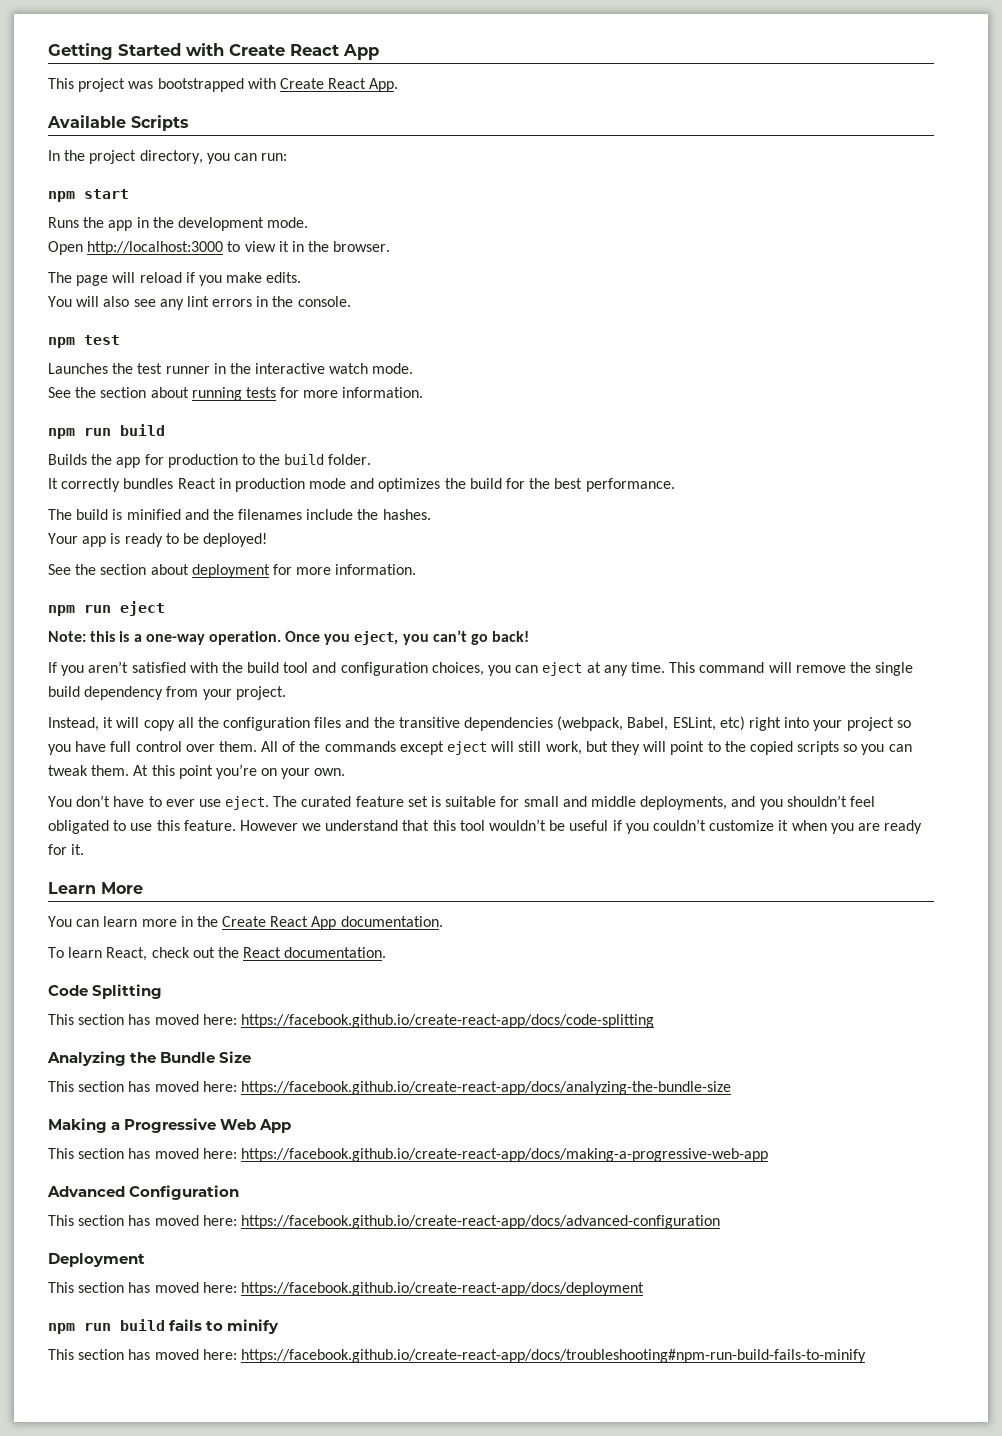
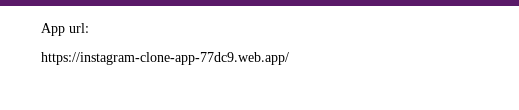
- Getting Started with Create React App
- This project was bootstrapped with Create React App.
- Available Scripts
- In the project directory, you can run:
- npm start
- Runs the app in the development mode.
- Open http://localhost:3000 to view it in the browser.
- The page will reload if you make edits.
- You will also see any lint errors in the console.
- npm test
- Launches the test runner in the interactive watch mode.
- See the section about running tests for more information.
- npm run build
- Builds the app for production to the build folder.
- It correctly bundles React in production mode and optimizes the build for the best performance.
- The build is minified and the filenames include the hashes.
- Your app is ready to be deployed!
- See the section about deployment for more information.
- npm run eject
- Note: this is a one-way operation. Once you eject, you can’t go back!
- If you aren’t satisfied with the build tool and configuration choices, you can eject at any time. This command will remove the single build dependency from your project.
- Instead, it will copy all the configuration files and the transitive dependencies (webpack, Babel, ESLint, etc) right into your project so you have full control over them. All of the commands except eject will still work, but they will point to the copied scripts so you can tweak them. At this point you’re on your own.
- You don’t have to ever use eject. The curated feature set is suitable for small and middle deployments, and you shouldn’t feel obligated to use this feature. However we understand that this tool wouldn’t be useful if you couldn’t customize it when you are ready for it.
- Learn More
- You can learn more in the Create React App documentation.
- To learn React, check out the React documentation.
- Code Splitting
- This section has moved here: https://facebook.github.io/create-react-app/docs/code-splitting
- Analyzing the Bundle Size
- This section has moved here: https://facebook.github.io/create-react-app/docs/analyzing-the-bundle-size
- Making a Progressive Web App
- This section has moved here: https://facebook.github.io/create-react-app/docs/making-a-progressive-web-app
- Advanced Configuration
- This section has moved here: https://facebook.github.io/create-react-app/docs/advanced-configuration
- Deployment
- This section has moved here: https://facebook.github.io/create-react-app/docs/deployment
- npm run build fails to minify
- This section has moved here: https://facebook.github.io/create-react-app/docs/troubleshooting#npm-run-build-fails-to-minify
+ App url:
+ https://instagram-clone-app-77dc9.web.app/

